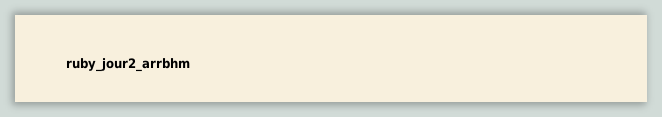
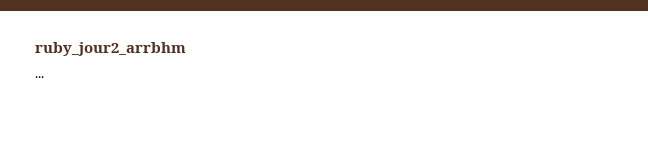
+ ...

